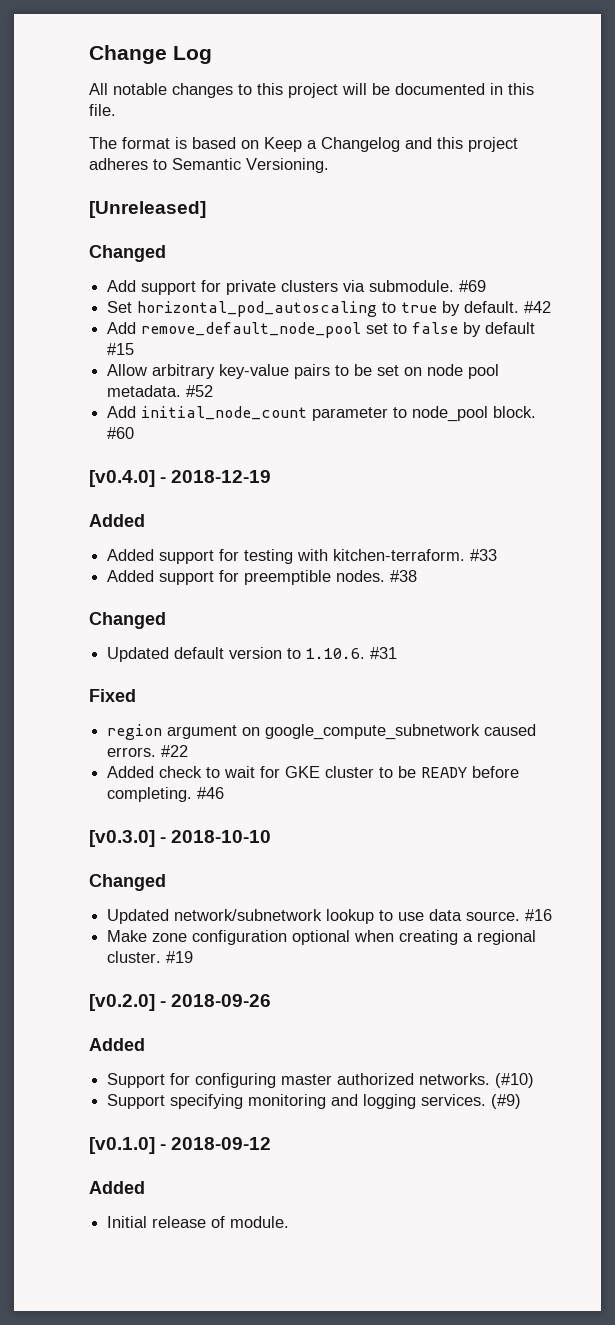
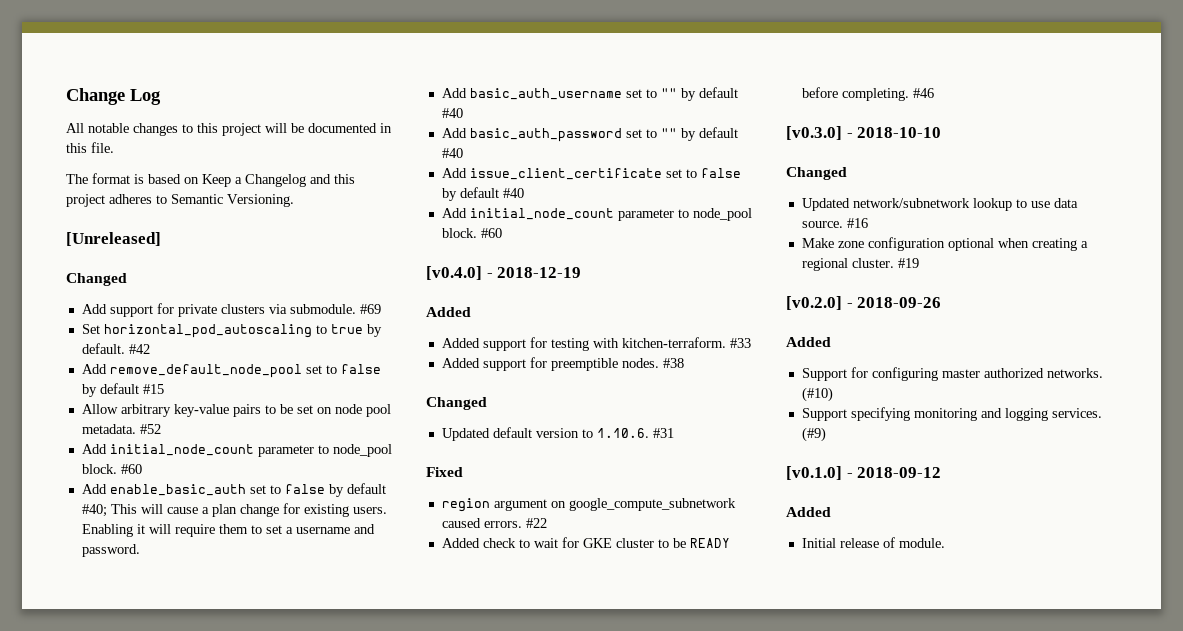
+ Add enable_basic_auth set to false by default #40; This will cause a plan change for existing users. Enabling it will require them to set a username and password.
+ Add basic_auth_username set to "" by default #40
+ Add basic_auth_password set to "" by default #40
+ Add issue_client_certificate set to false by default #40
+ Add initial_node_count parameter to node_pool block. #60

